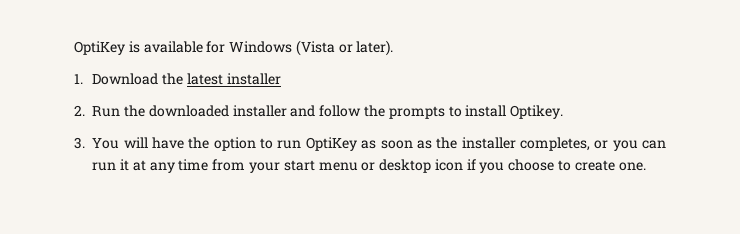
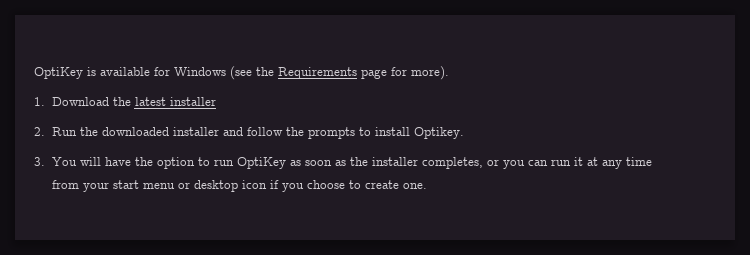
- OptiKey is available for Windows (Vista or later).
+ OptiKey is available for Windows (see the Requirements page for more).

